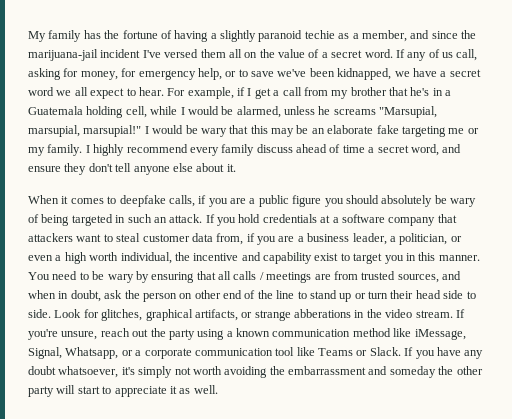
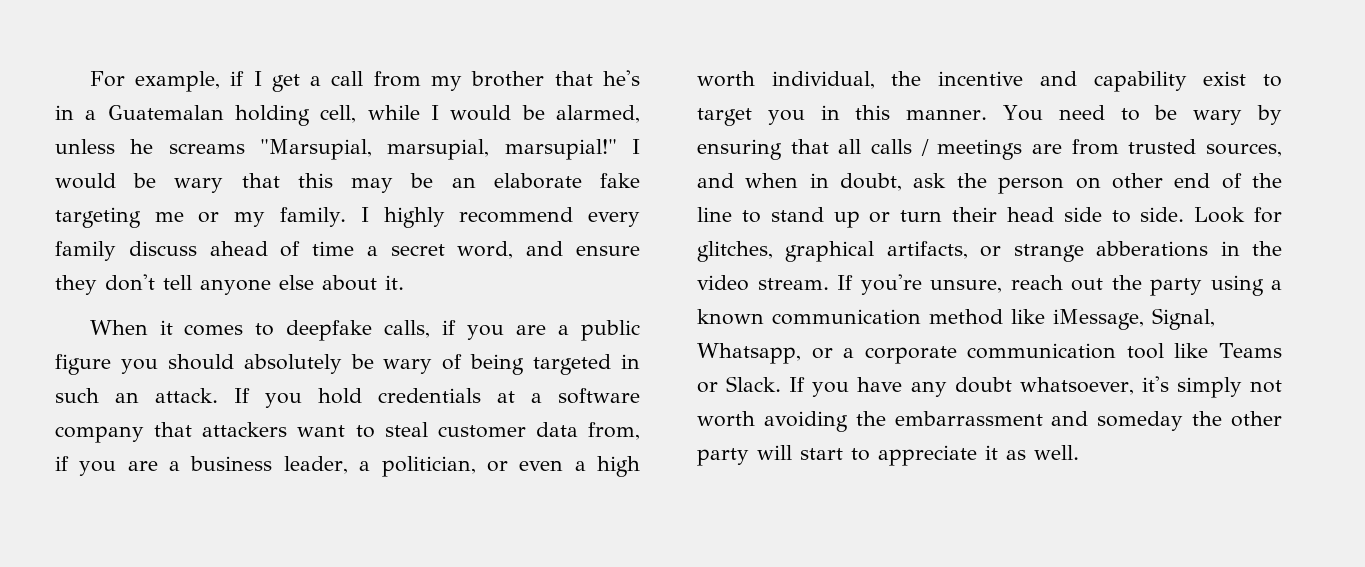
- My family has the fortune of having a slightly paranoid techie as a member, and since the marijuana-jail incident I've versed them all on the value of a secret word. If any of us call, asking for money, for emergency help, or to save we've been kidnapped, we have a secret word we all expect to hear. For example, if I get a call from my brother that he's in a Guatemala holding cell, while I would be alarmed, unless he screams "Marsupial, marsupial, marsupial!"
+ For example, if I get a call from my brother that he's in a Guatemalan holding cell, while I would be alarmed, unless he screams "Marsupial, marsupial, marsupial!"

